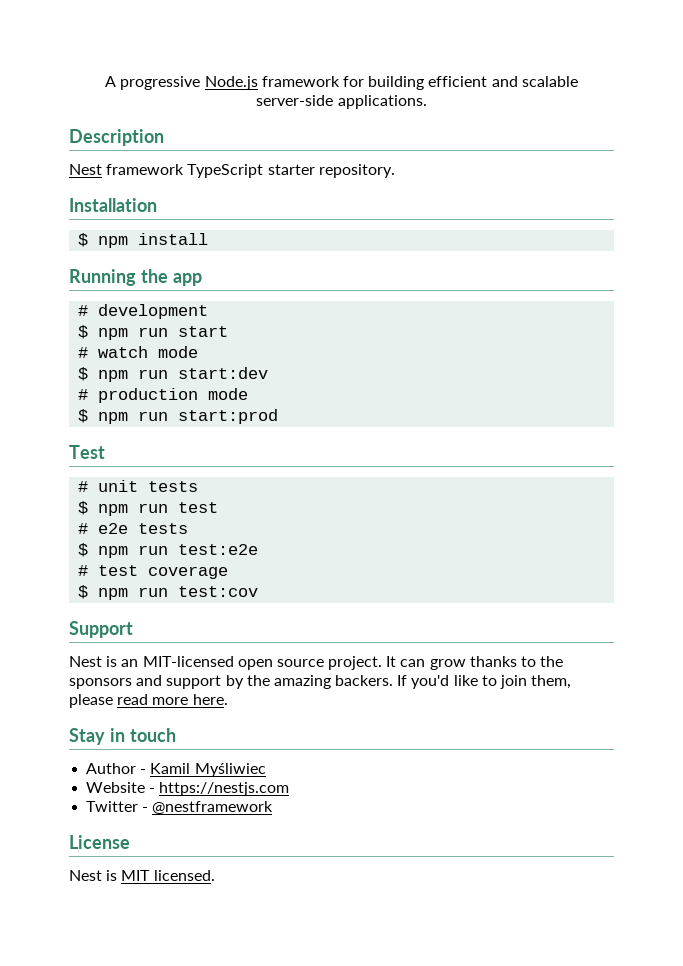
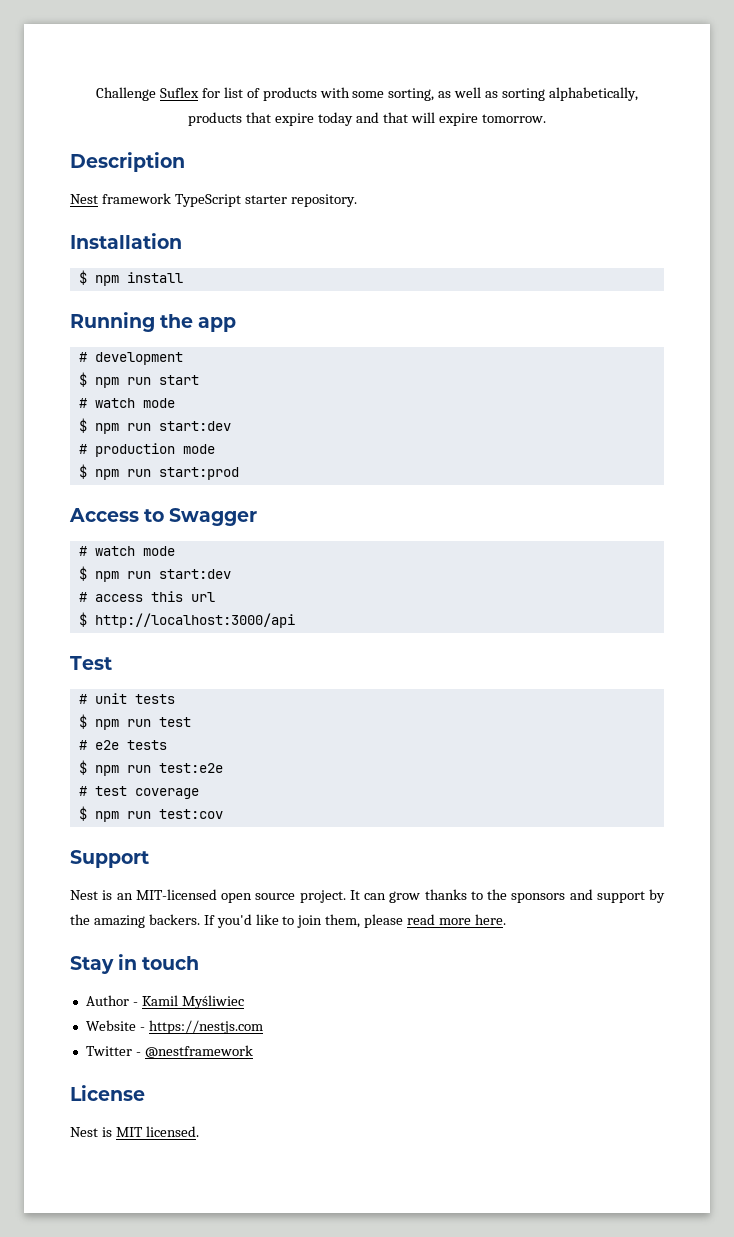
- A progressive Node.js framework for building efficient and scalable server-side applications.
+ Challenge Suflex for list of products with some sorting, as well as sorting alphabetically, products that expire today and that will expire tomorrow.
+ Access to Swagger
+ # watch mode
+ $ npm run start:dev
+ # access this url
+ $ http://localhost:3000/api

